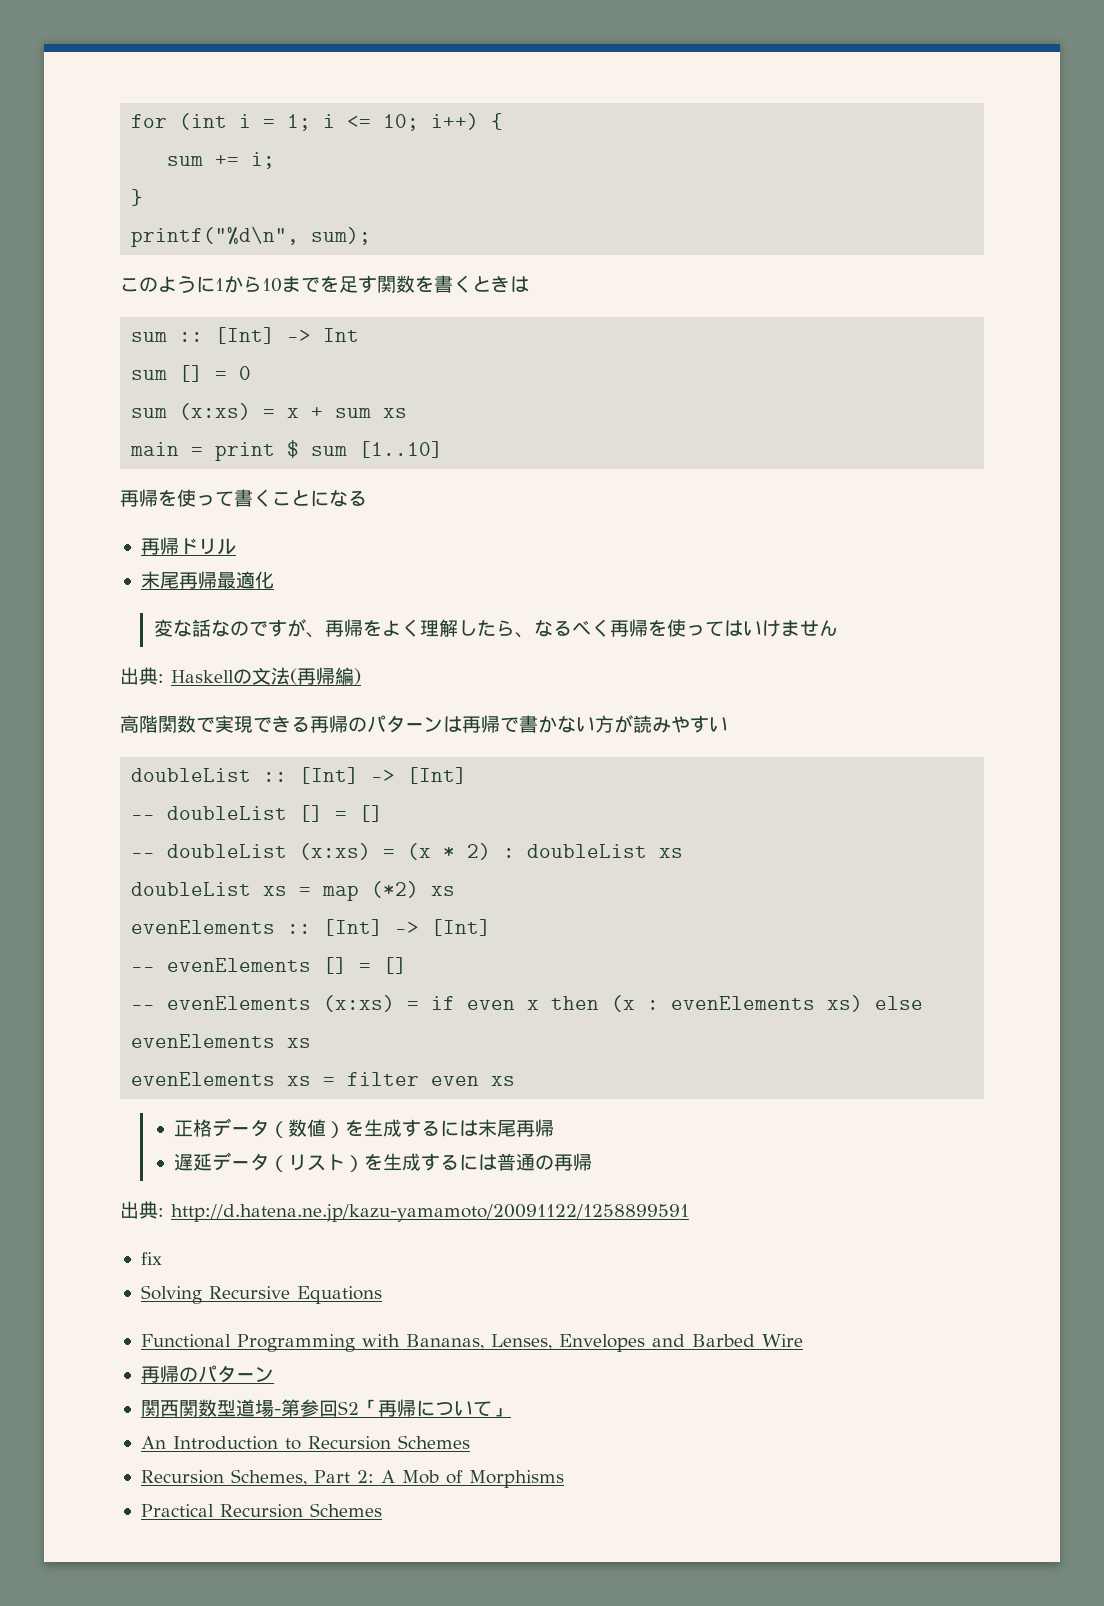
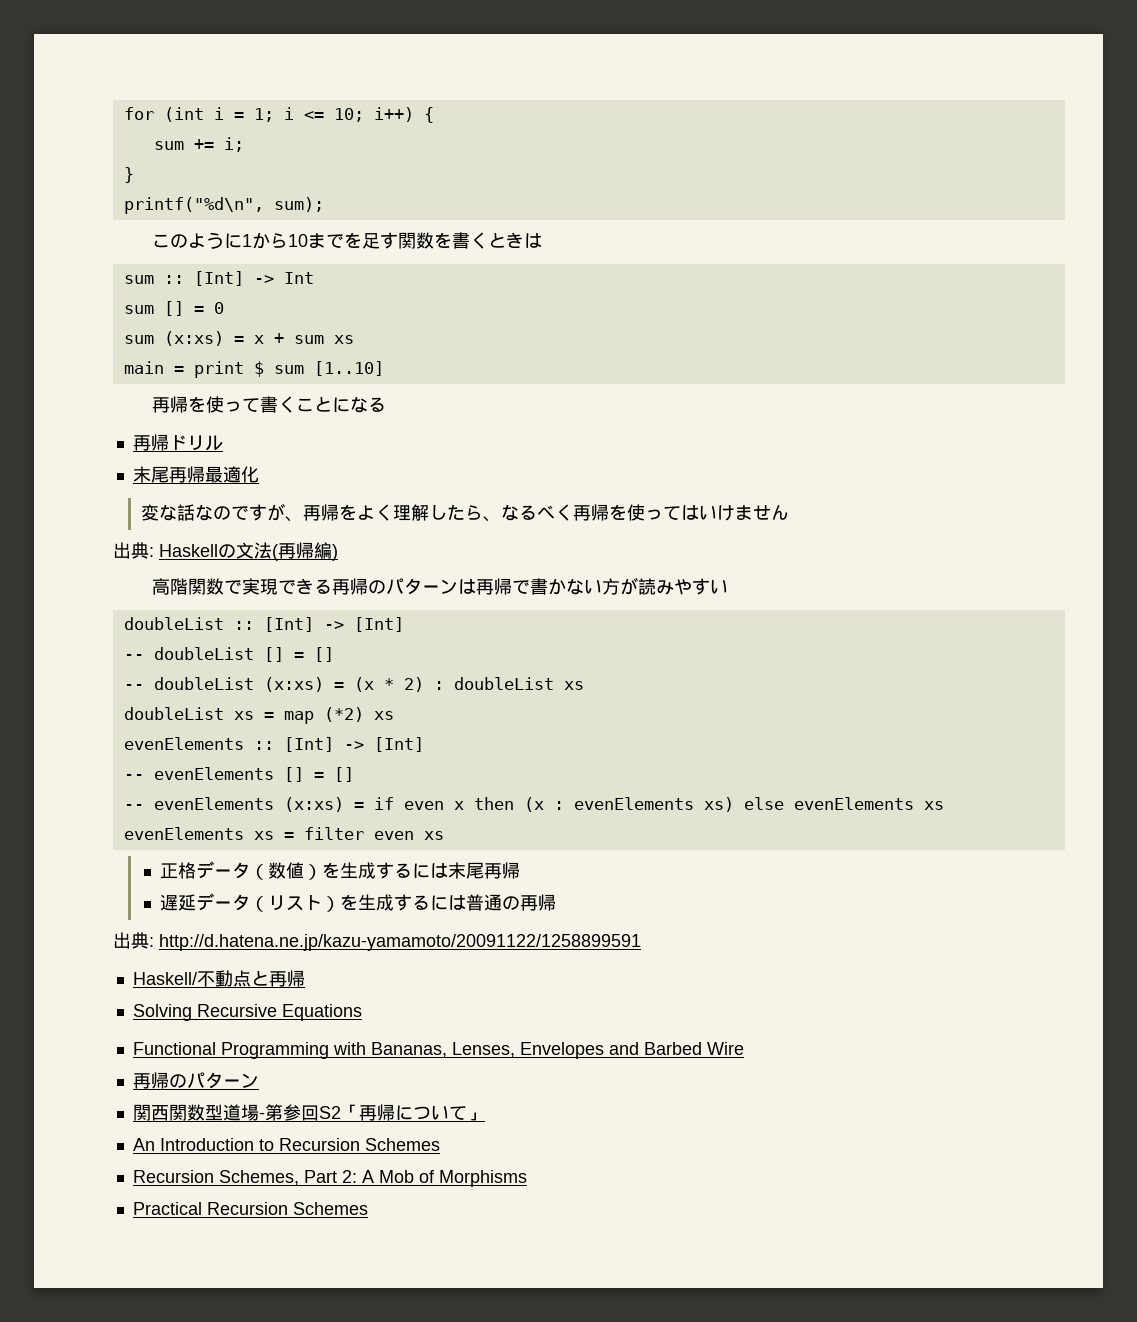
- fix
+ Haskell/不動点と再帰

